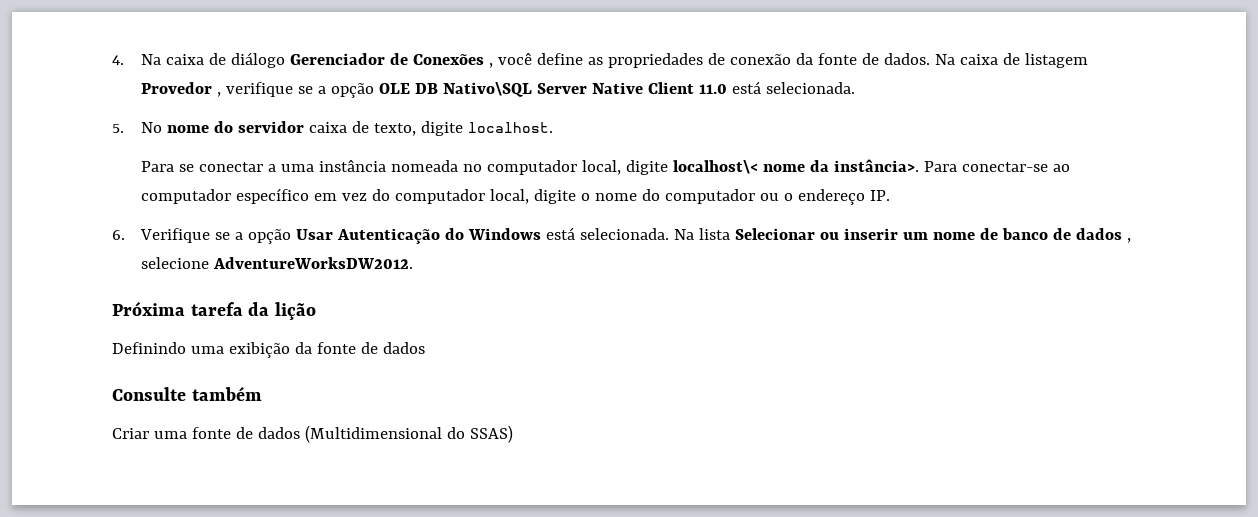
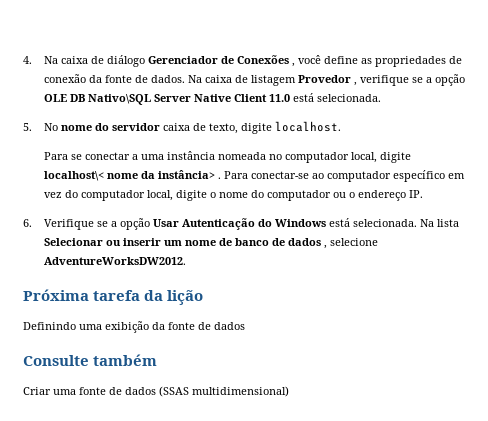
- Para se conectar a uma instância nomeada no computador local, digite localhost\< nome da instância>.
+ Para se conectar a uma instância nomeada no computador local, digite localhost\< nome da instância> .
- Criar uma fonte de dados (Multidimensional do SSAS)
+ Criar uma fonte de dados (SSAS multidimensional)

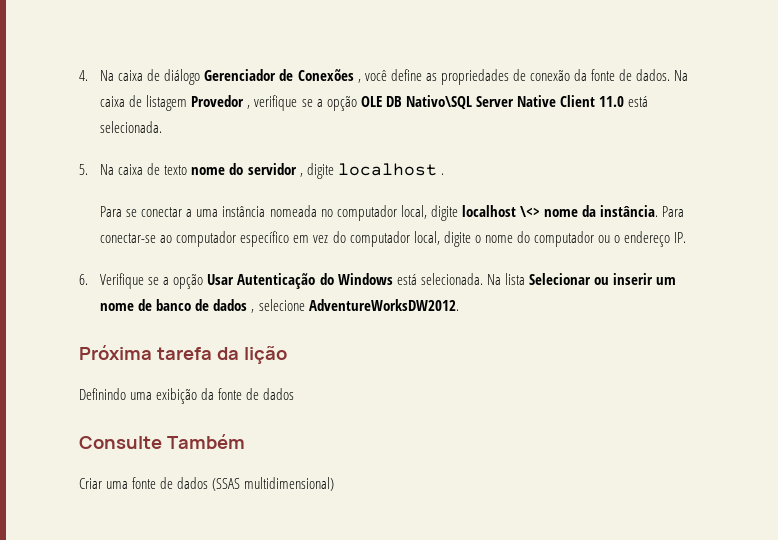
- 5. No nome do servidor caixa de texto, digite localhost.
+ 5. Na caixa de texto nome do servidor , digite localhost .
- Para se conectar a uma instância nomeada no computador local, digite localhost\< nome da instância> .
+ Para se conectar a uma instância nomeada no computador local, digite localhost \<> nome da instância.
- Consulte também
+ Consulte Também

